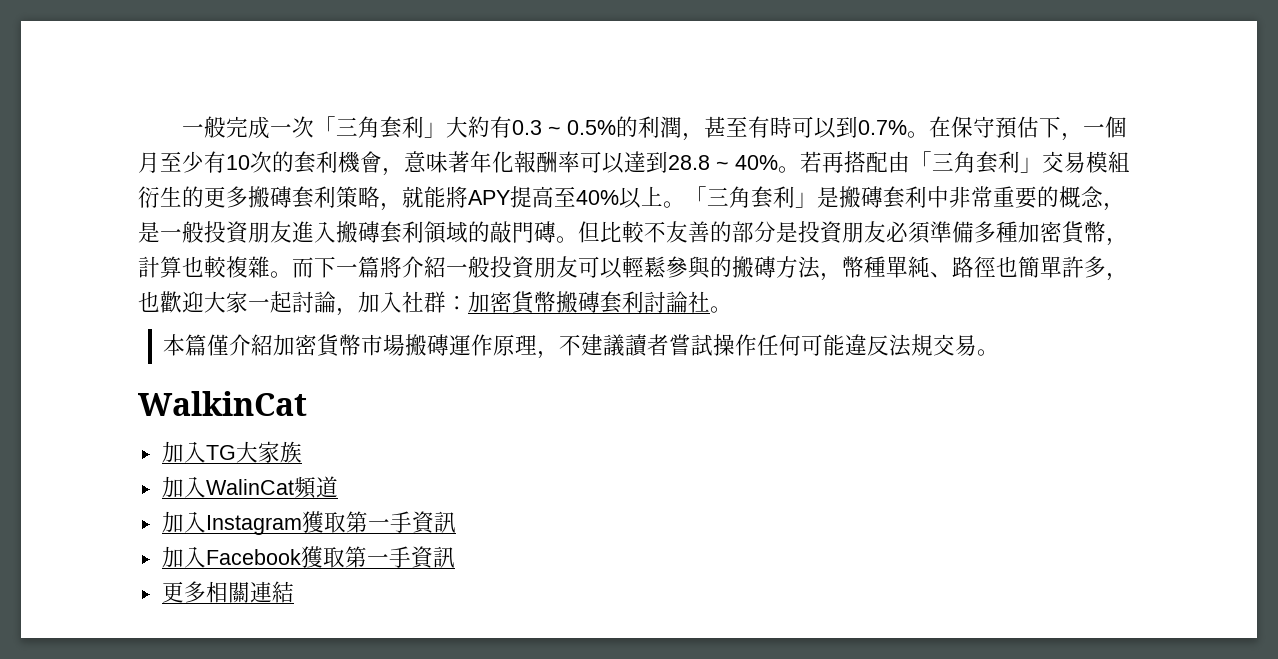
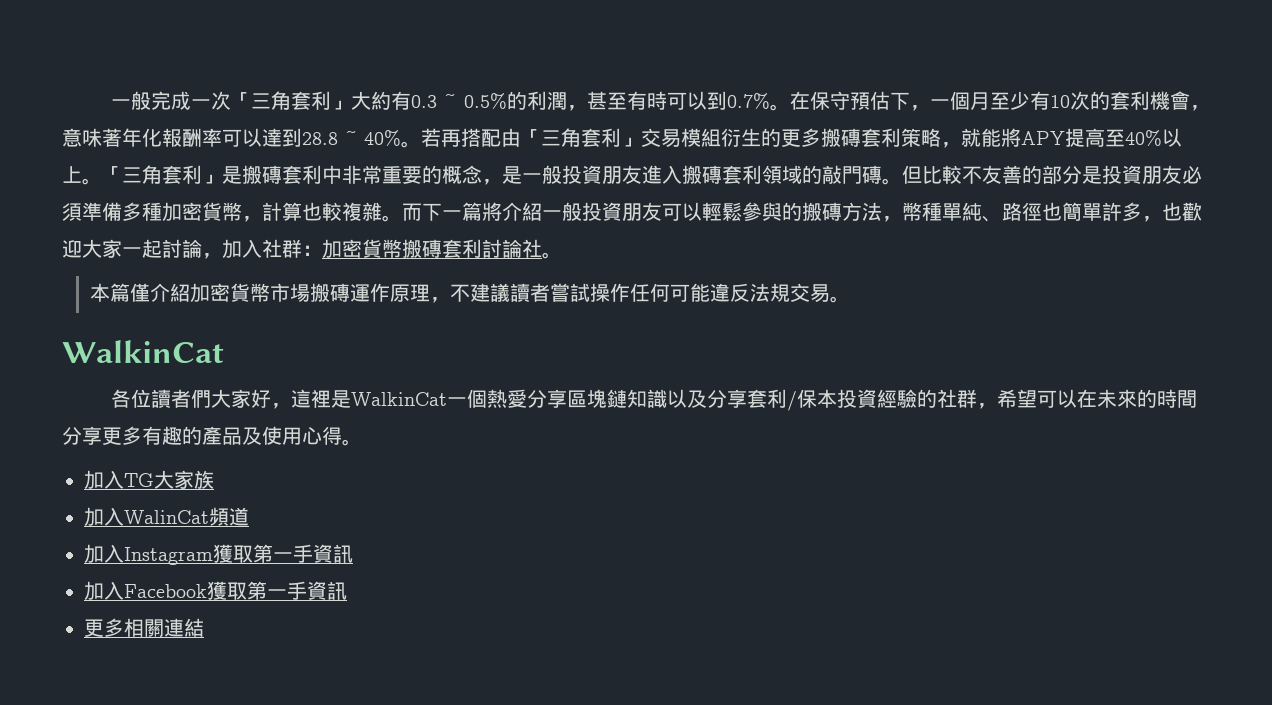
+ 各位讀者們大家好，這裡是WalkinCat一個熱愛分享區塊鏈知識以及分享套利/保本投資經驗的社群，希望可以在未來的時間分享更多有趣的產品及使用心得。

